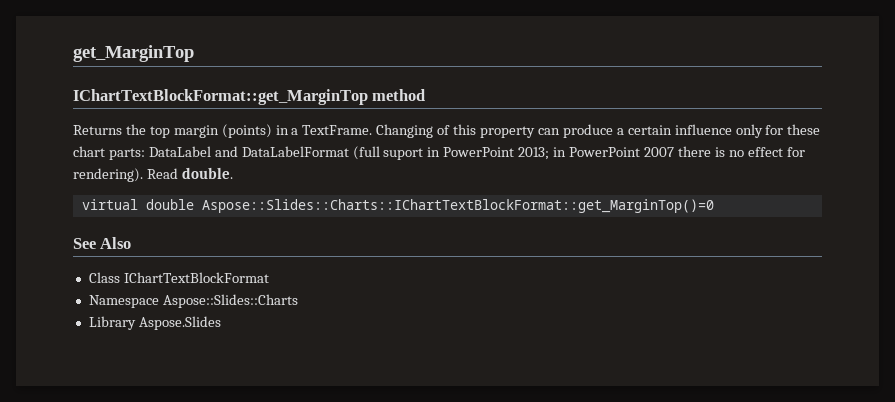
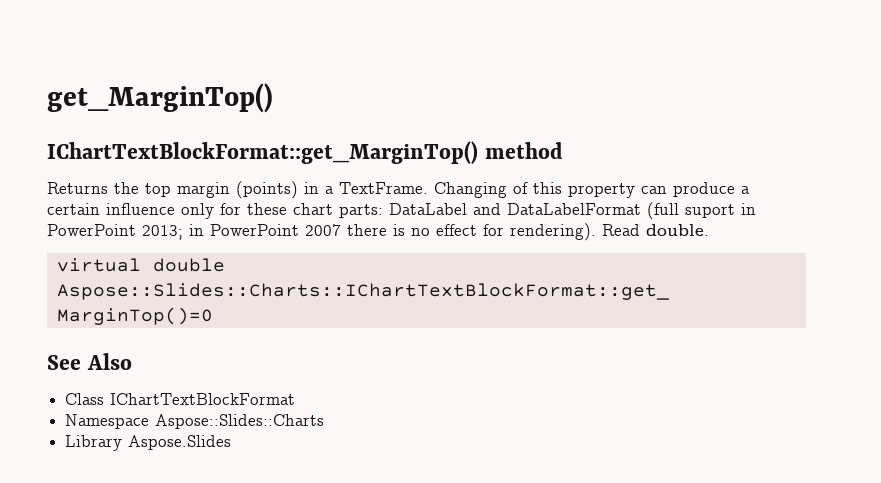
- get_MarginTop
- IChartTextBlockFormat::get_MarginTop method
+ get_MarginTop()
+ IChartTextBlockFormat::get_MarginTop() method

